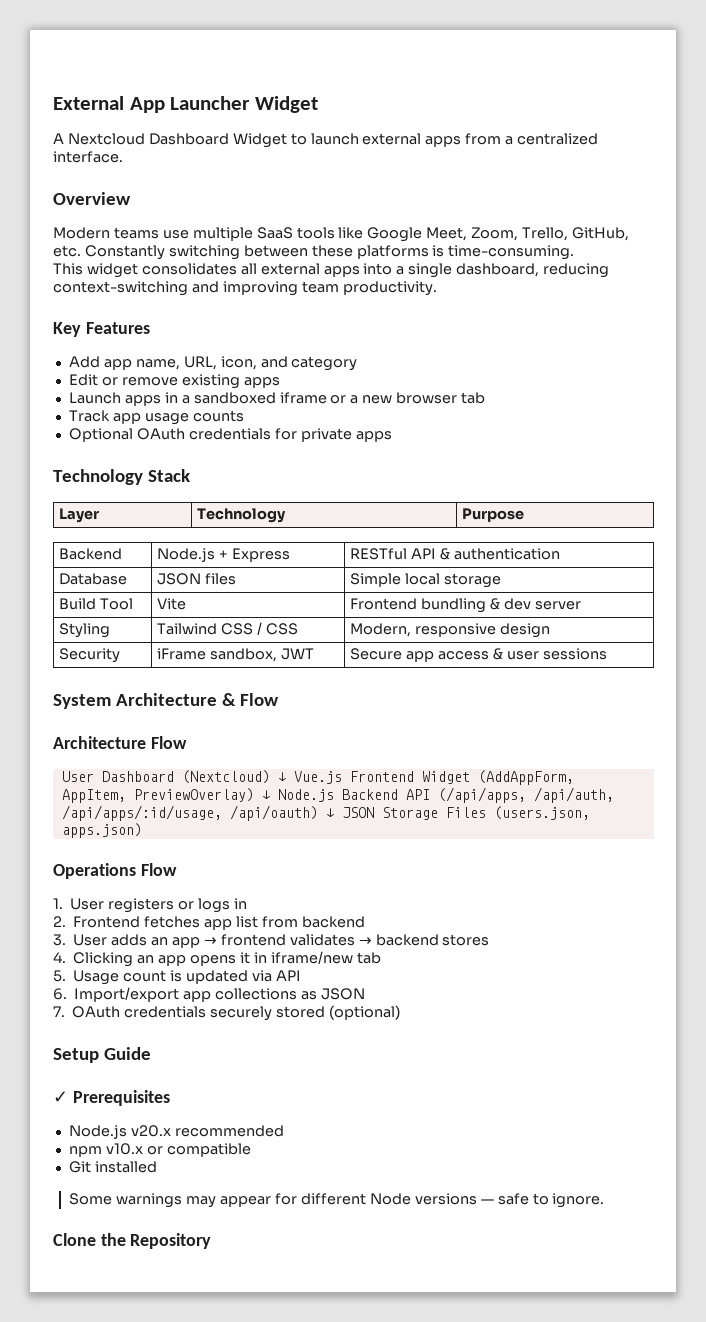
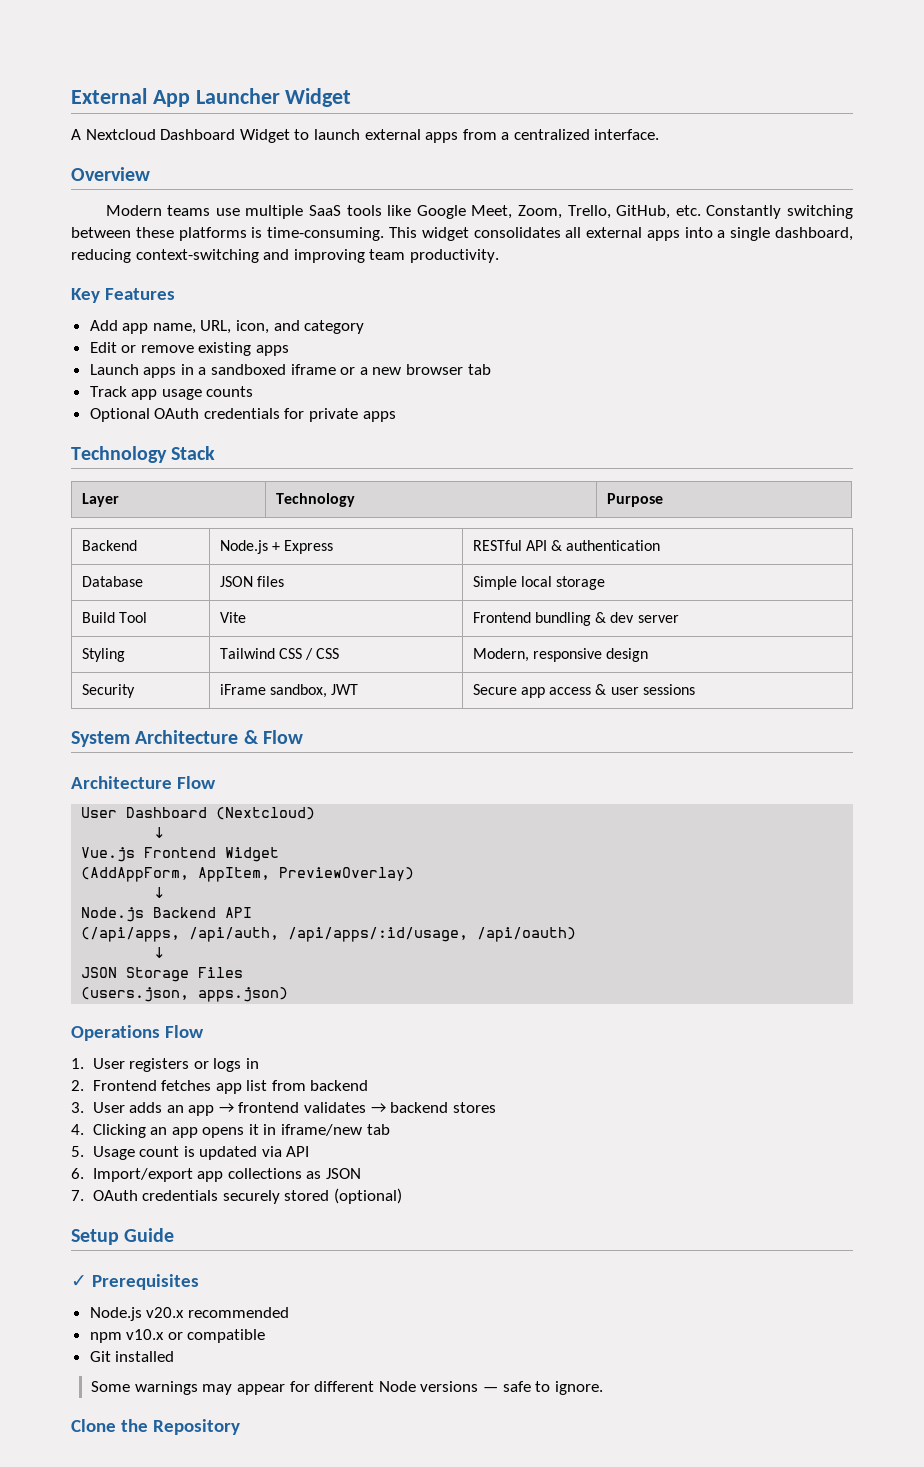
- Modern teams use multiple SaaS tools like Google Meet, Zoom, Trello, GitHub, etc. Constantly switching between these platforms is time-consuming.
- This widget consolidates all external apps into a single dashboard, reducing context-switching and improving team productivity.
+ Modern teams use multiple SaaS tools like Google Meet, Zoom, Trello, GitHub, etc. Constantly switching between these platforms is time-consuming. This widget consolidates all external apps into a single dashboard, reducing context-switching and improving team productivity.
- User Dashboard (Nextcloud) ↓ Vue.js Frontend Widget (AddAppForm, AppItem, PreviewOverlay) ↓ Node.js Backend API (/api/apps, /api/auth, /api/apps/:id/usage, /api/oauth) ↓ JSON Storage Files (users.json, apps.json)
+ User Dashboard (Nextcloud)
+ ↓
+ Vue.js Frontend Widget
+ (AddAppForm, AppItem, PreviewOverlay)
+ ↓
+ Node.js Backend API
+ (/api/apps, /api/auth, /api/apps/:id/usage, /api/oauth)
+ ↓
+ JSON Storage Files
+ (users.json, apps.json)

